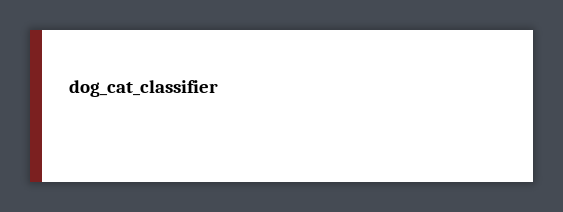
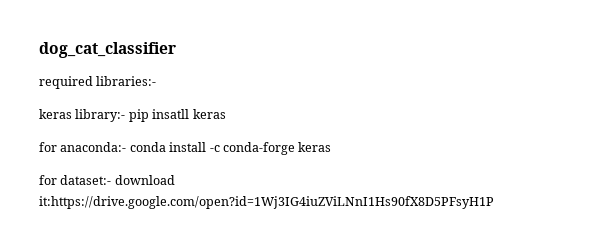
+ required libraries:-
+ keras library:- pip insatll keras
+ for anaconda:- conda install -c conda-forge keras
+ for dataset:- download it:https://drive.google.com/open?id=1Wj3IG4iuZViLNnI1Hs90fX8D5PFsyH1P

